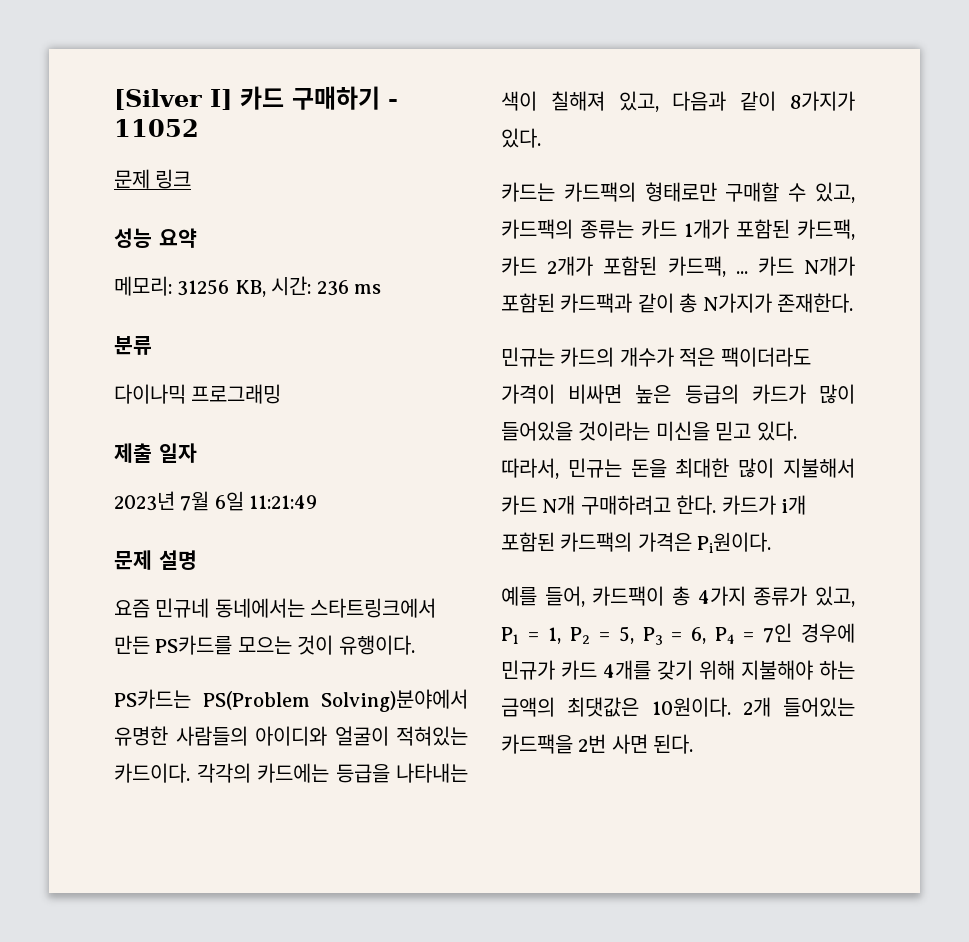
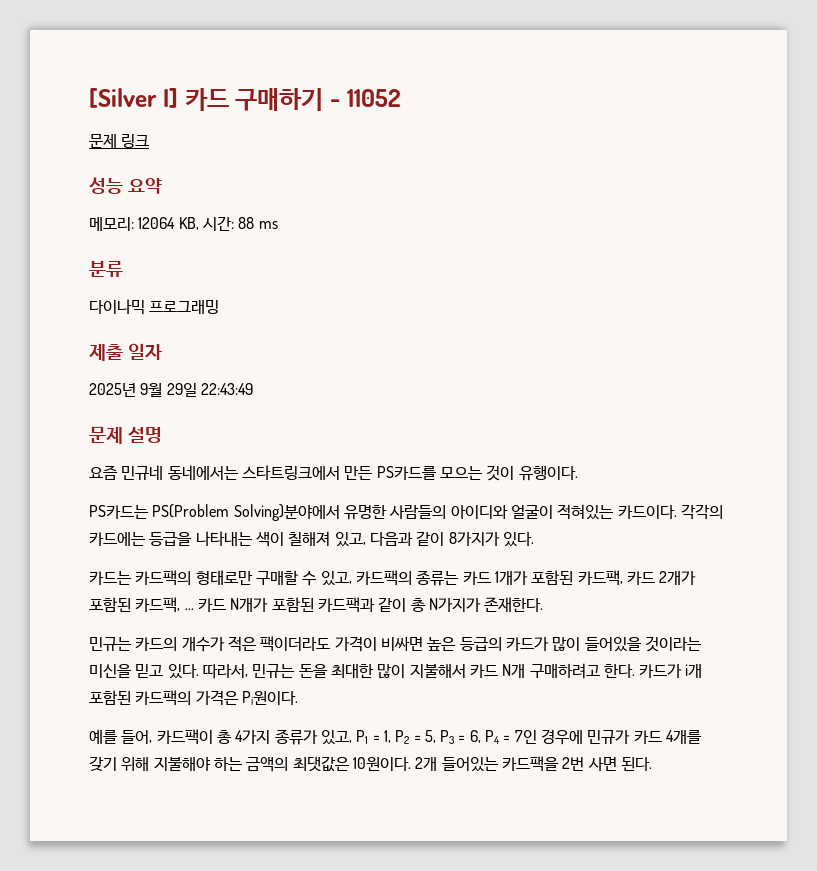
- 메모리: 31256 KB, 시간: 236 ms
+ 메모리: 12064 KB, 시간: 88 ms
- 2023년 7월 6일 11:21:49
+ 2025년 9월 29일 22:43:49

